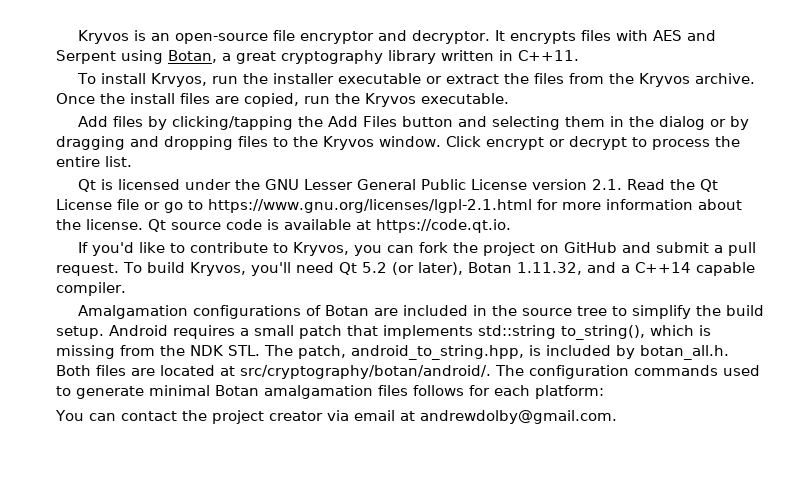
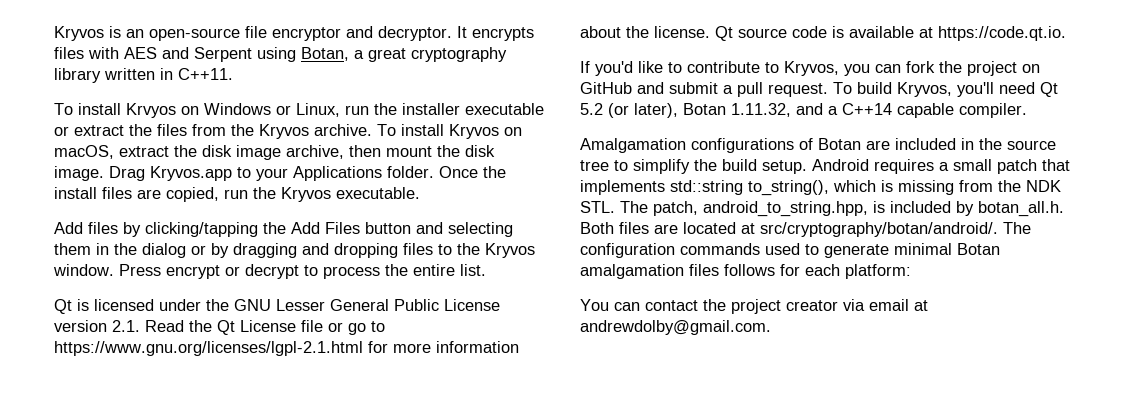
- To install Krvyos, run the installer executable or extract the files from the Kryvos archive.
+ To install Krvyos on Windows or Linux, run the installer executable or extract the files from the Kryvos archive.
+ To install Kryvos on macOS, extract the disk image archive, then mount the disk image. Drag Kryvos.app to your Applications folder.
- Click encrypt or decrypt to process the entire list.
+ Press encrypt or decrypt to process the entire list.

